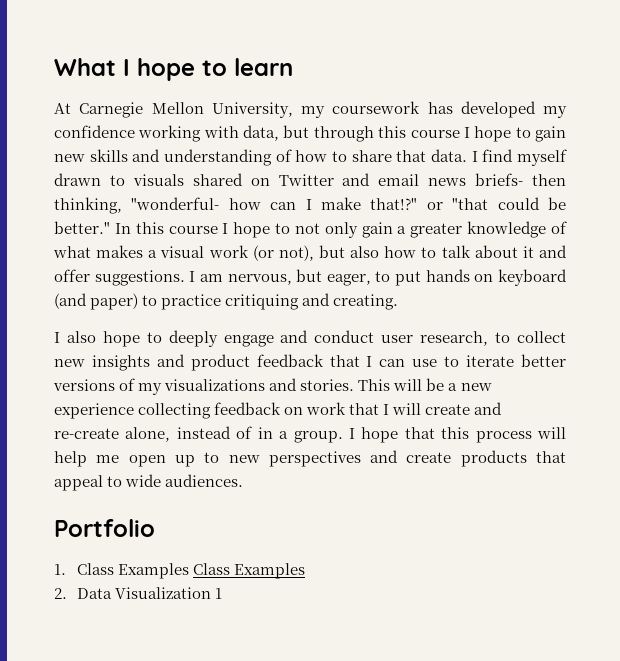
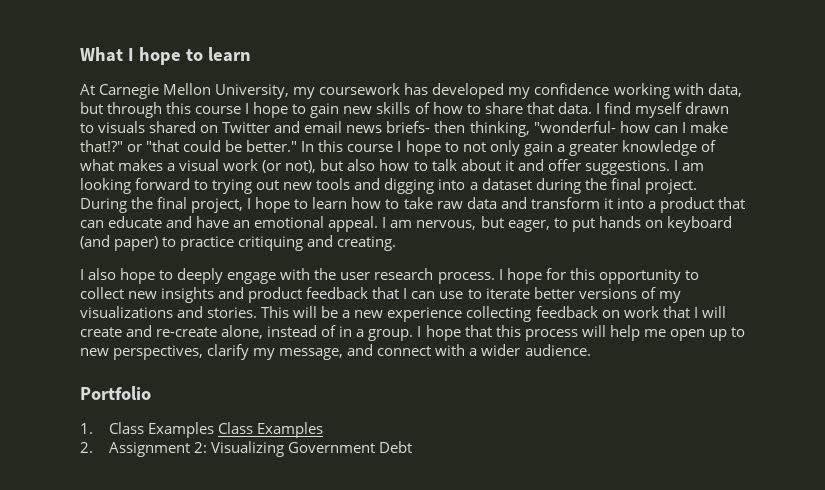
- At Carnegie Mellon University, my coursework has developed my confidence working with data, but through this course I hope to gain new skills and understanding of how to share that data.
+ At Carnegie Mellon University, my coursework has developed my confidence working with data, but through this course I hope to gain new skills of how to share that data.
- I am nervous, but eager, to put hands on keyboard (and paper) to practice critiquing and creating.
+ I am looking forward to trying out new tools and digging into a dataset during the final project. During the final project, I hope to learn how to take raw data and transform it into a product that can educate and have an emotional appeal. I am nervous, but eager, to put hands on keyboard (and paper) to practice critiquing and creating.
- I also hope to deeply engage and conduct user research, to collect new insights and product feedback that I can use to iterate better versions of my visualizations and stories.
+ I also hope to deeply engage with the user research process. I hope for this opportunity to collect new insights and product feedback that I can use to iterate better versions of my visualizations and stories.
- I hope that this process will help me open up to new perspectives and create products that appeal to wide audiences.
+ I hope that this process will help me open up to new perspectives, clarify my message, and connect with a wider audience.
- 2. Data Visualization 1
+ 2. Assignment 2: Visualizing Government Debt

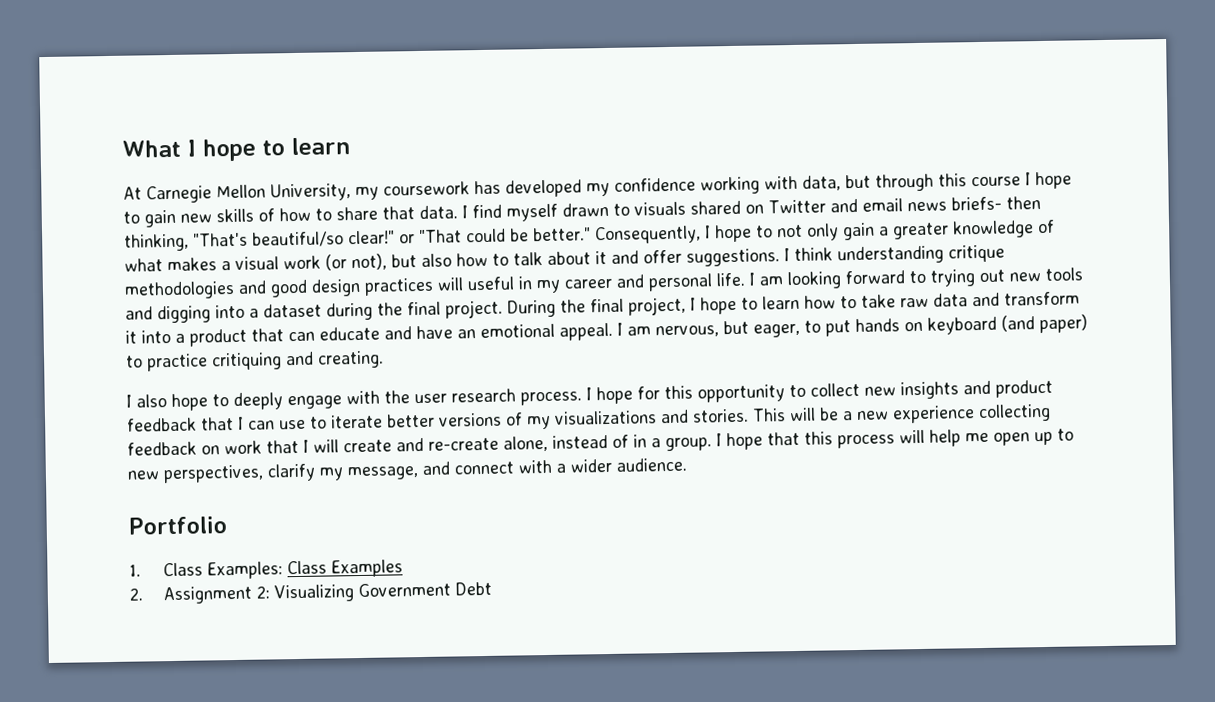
- I find myself drawn to visuals shared on Twitter and email news briefs- then thinking, "wonderful- how can I make that!?" or "that could be better." In this course I hope to not only gain a greater knowledge of what makes a visual work (or not), but also how to talk about it and offer suggestions.
+ I find myself drawn to visuals shared on Twitter and email news briefs- then thinking, "That's beautiful/so clear!" or "That could be better." Consequently, I hope to not only gain a greater knowledge of what makes a visual work (or not), but also how to talk about it and offer suggestions.
- I am looking forward to trying out new tools and digging into a dataset during the final project.
+ I think understanding critique methodologies and good design practices will useful in my career and personal life. I am looking forward to trying out new tools and digging into a dataset during the final project.
- 1. Class Examples Class Examples
+ 1. Class Examples: Class Examples

